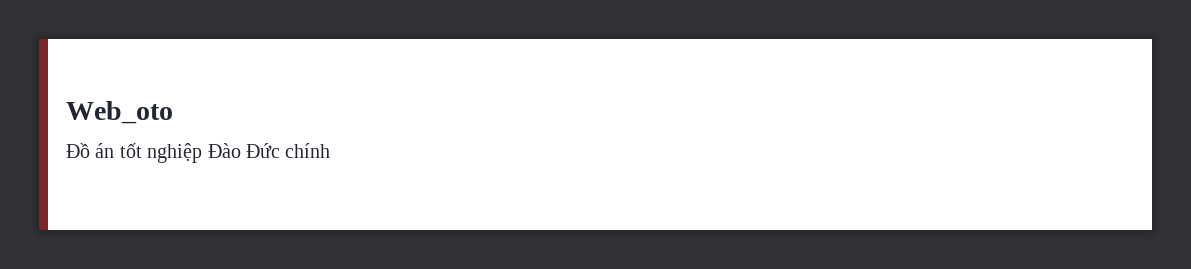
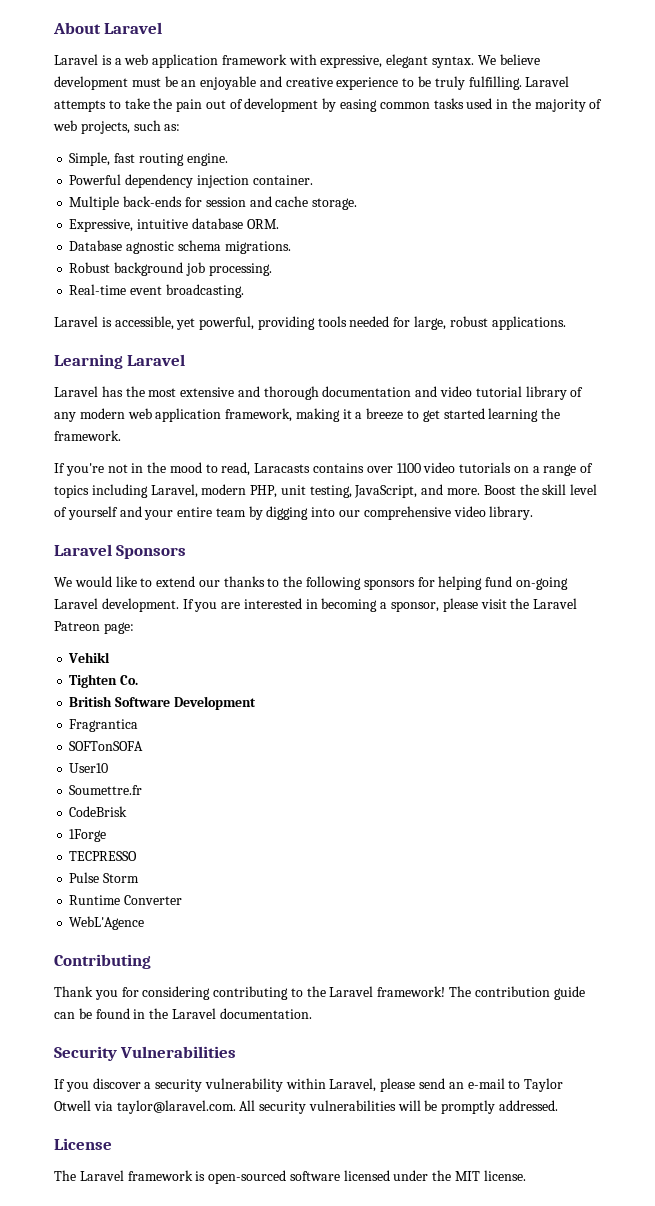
- Web_oto
- Đồ án tốt nghiệp Đào Đức chính
+ About Laravel
+ Laravel is a web application framework with expressive, elegant syntax. We believe development must be an enjoyable and creative experience to be truly fulfilling. Laravel attempts to take the pain out of development by easing common tasks used in the majority of web projects, such as:
+ Simple, fast routing engine.
+ Powerful dependency injection container.
+ Multiple back-ends for session and cache storage.
+ Expressive, intuitive database ORM.
+ Database agnostic schema migrations.
+ Robust background job processing.
+ Real-time event broadcasting.
+ Laravel is accessible, yet powerful, providing tools needed for large, robust applications.
+ Learning Laravel
+ Laravel has the most extensive and thorough documentation and video tutorial library of any modern web application framework, making it a breeze to get started learning the framework.
+ If you're not in the mood to read, Laracasts contains over 1100 video tutorials on a range of topics including Laravel, modern PHP, unit testing, JavaScript, and more. Boost the skill level of yourself and your entire team by digging into our comprehensive video library.
+ Laravel Sponsors
+ We would like to extend our thanks to the following sponsors for helping fund on-going Laravel development. If you are interested in becoming a sponsor, please visit the Laravel Patreon page:
+ Vehikl
+ Tighten Co.
+ British Software Development
+ Fragrantica
+ SOFTonSOFA
+ User10
+ Soumettre.fr
+ CodeBrisk
+ 1Forge
+ TECPRESSO
+ Pulse Storm
+ Runtime Converter
+ WebL'Agence
+ Contributing
+ Thank you for considering contributing to the Laravel framework! The contribution guide can be found in the Laravel documentation.
+ Security Vulnerabilities
+ If you discover a security vulnerability within Laravel, please send an e-mail to Taylor Otwell via taylor@laravel.com. All security vulnerabilities will be promptly addressed.
+ License
+ The Laravel framework is open-sourced software licensed under the MIT license.

